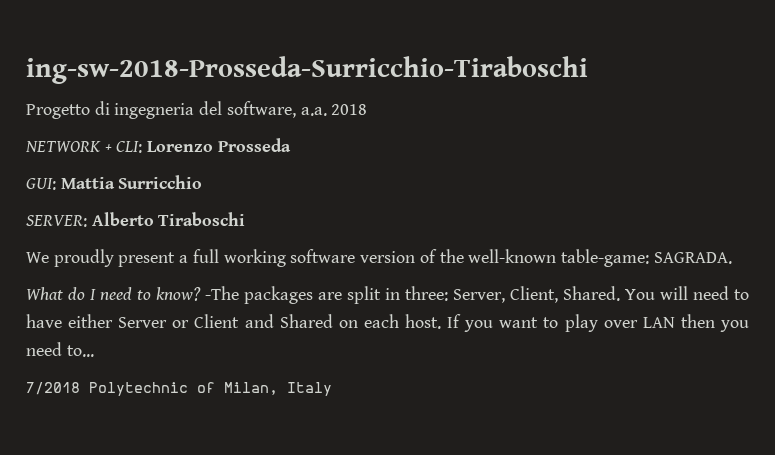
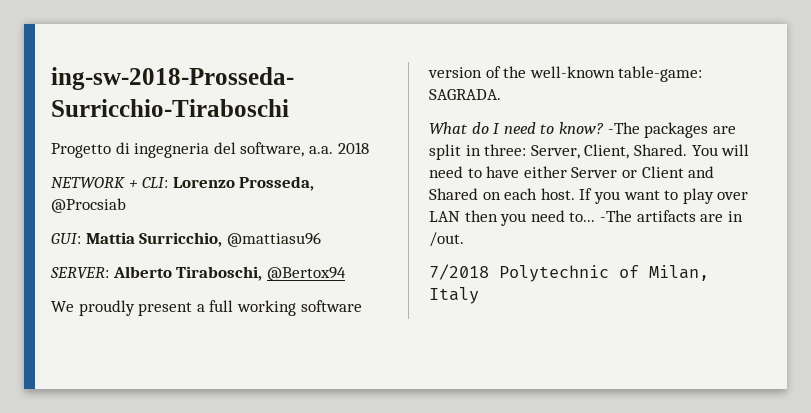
- NETWORK + CLI: Lorenzo Prosseda
+ NETWORK + CLI: Lorenzo Prosseda, @Procsiab
- GUI: Mattia Surricchio
+ GUI: Mattia Surricchio, @mattiasu96
- SERVER: Alberto Tiraboschi
+ SERVER: Alberto Tiraboschi, @Bertox94
+ -The artifacts are in /out.

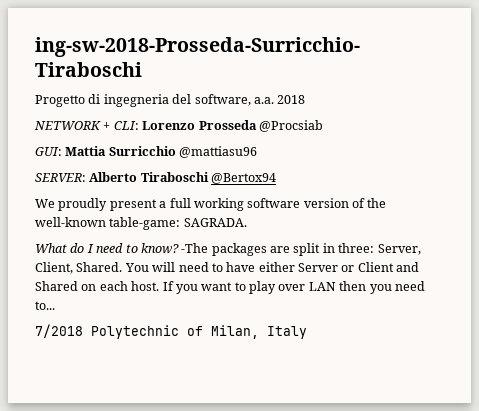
- NETWORK + CLI: Lorenzo Prosseda, @Procsiab
+ NETWORK + CLI: Lorenzo Prosseda @Procsiab
- GUI: Mattia Surricchio, @mattiasu96
+ GUI: Mattia Surricchio @mattiasu96
- SERVER: Alberto Tiraboschi, @Bertox94
+ SERVER: Alberto Tiraboschi @Bertox94
- -The artifacts are in /out.

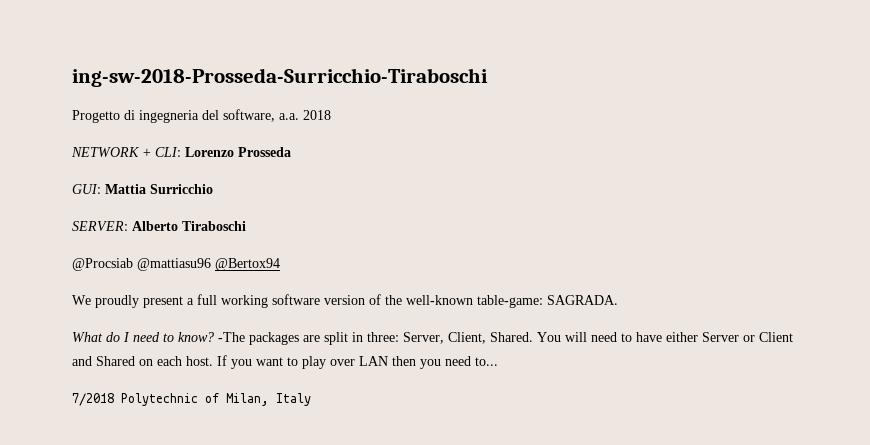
- NETWORK + CLI: Lorenzo Prosseda @Procsiab
+ NETWORK + CLI: Lorenzo Prosseda
- GUI: Mattia Surricchio @mattiasu96
+ GUI: Mattia Surricchio
- SERVER: Alberto Tiraboschi @Bertox94
+ SERVER: Alberto Tiraboschi
+ @Procsiab @mattiasu96 @Bertox94

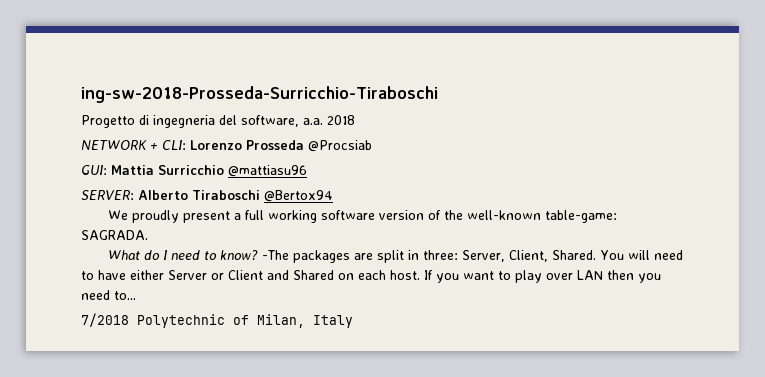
- NETWORK + CLI: Lorenzo Prosseda
+ NETWORK + CLI: Lorenzo Prosseda @Procsiab
- GUI: Mattia Surricchio
+ GUI: Mattia Surricchio @mattiasu96
- SERVER: Alberto Tiraboschi
- @Procsiab @mattiasu96 @Bertox94
+ SERVER: Alberto Tiraboschi @Bertox94

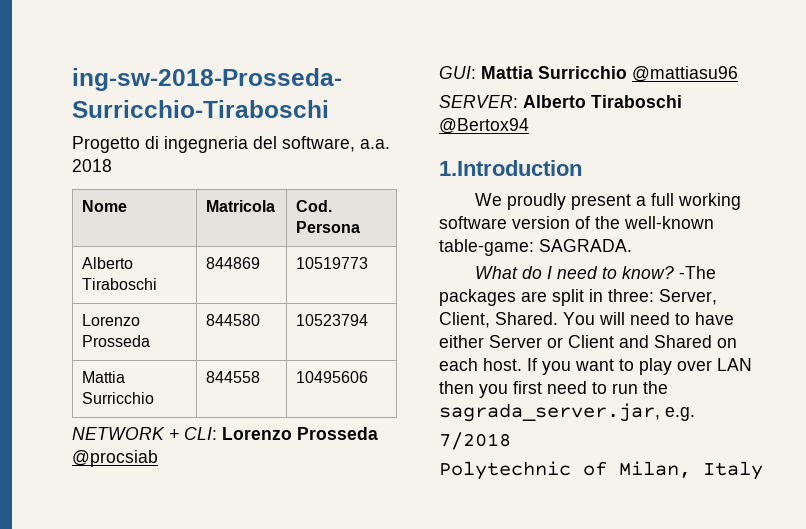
+ Nome | Matricola | Cod. Persona
+ Alberto Tiraboschi | 844869 | 10519773
+ Lorenzo Prosseda | 844580 | 10523794
+ Mattia Surricchio | 844558 | 10495606
- NETWORK + CLI: Lorenzo Prosseda @Procsiab
+ NETWORK + CLI: Lorenzo Prosseda @procsiab
+ 1.Introduction
- If you want to play over LAN then you need to...
+ If you want to play over LAN then you first need to run the sagrada_server.jar, e.g.
- 7/2018 Polytechnic of Milan, Italy
+ 7/2018
+ Polytechnic of Milan, Italy

